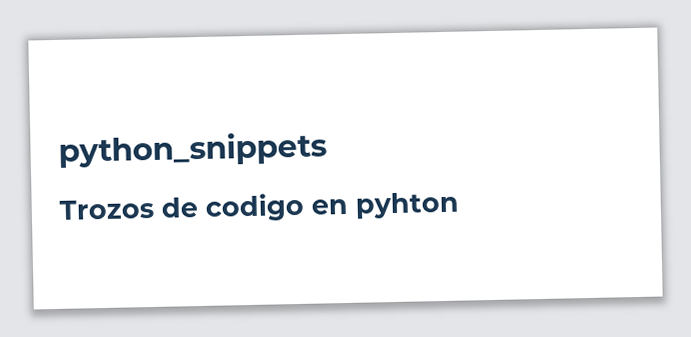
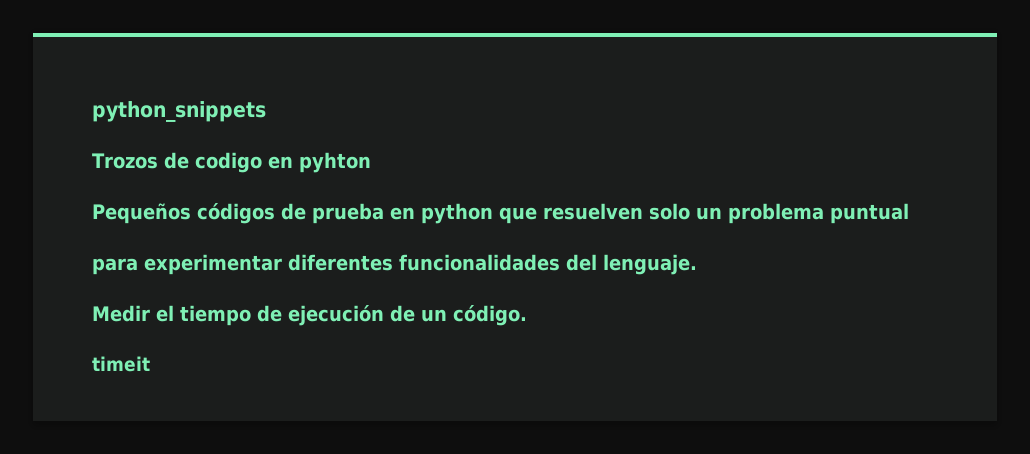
+ Pequeños códigos de prueba en python que resuelven solo un problema puntual
+ para experimentar diferentes funcionalidades del lenguaje.
+ Medir el tiempo de ejecución de un código.
+ timeit

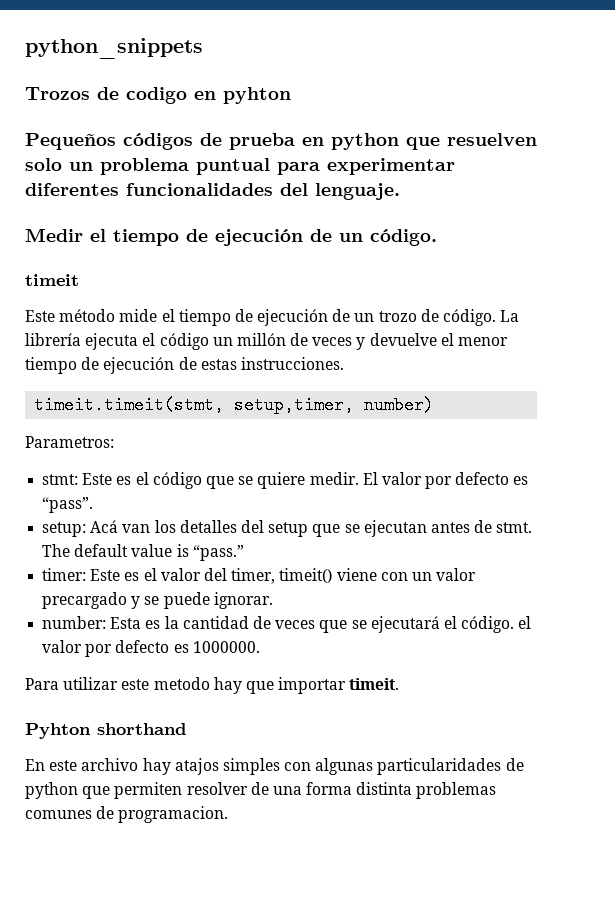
- Pequeños códigos de prueba en python que resuelven solo un problema puntual
- para experimentar diferentes funcionalidades del lenguaje.
+ Pequeños códigos de prueba en python que resuelven solo un problema puntual para experimentar diferentes funcionalidades del lenguaje.
+ Este método mide el tiempo de ejecución de un trozo de código. La librería ejecuta el código un millón de veces y devuelve el menor tiempo de ejecución de estas instrucciones.
+ timeit.timeit(stmt, setup,timer, number)
+ Parametros:
+ stmt: Este es el código que se quiere medir. El valor por defecto es “pass”.
+ setup: Acá van los detalles del setup que se ejecutan antes de stmt. The default value is “pass.”
+ timer: Este es el valor del timer, timeit() viene con un valor precargado y se puede ignorar.
+ number: Esta es la cantidad de veces que se ejecutará el código. el valor por defecto es 1000000.
+ Para utilizar este metodo hay que importar timeit.
+ Pyhton shorthand
+ En este archivo hay atajos simples con algunas particularidades de python que permiten resolver de una forma distinta problemas comunes de programacion.

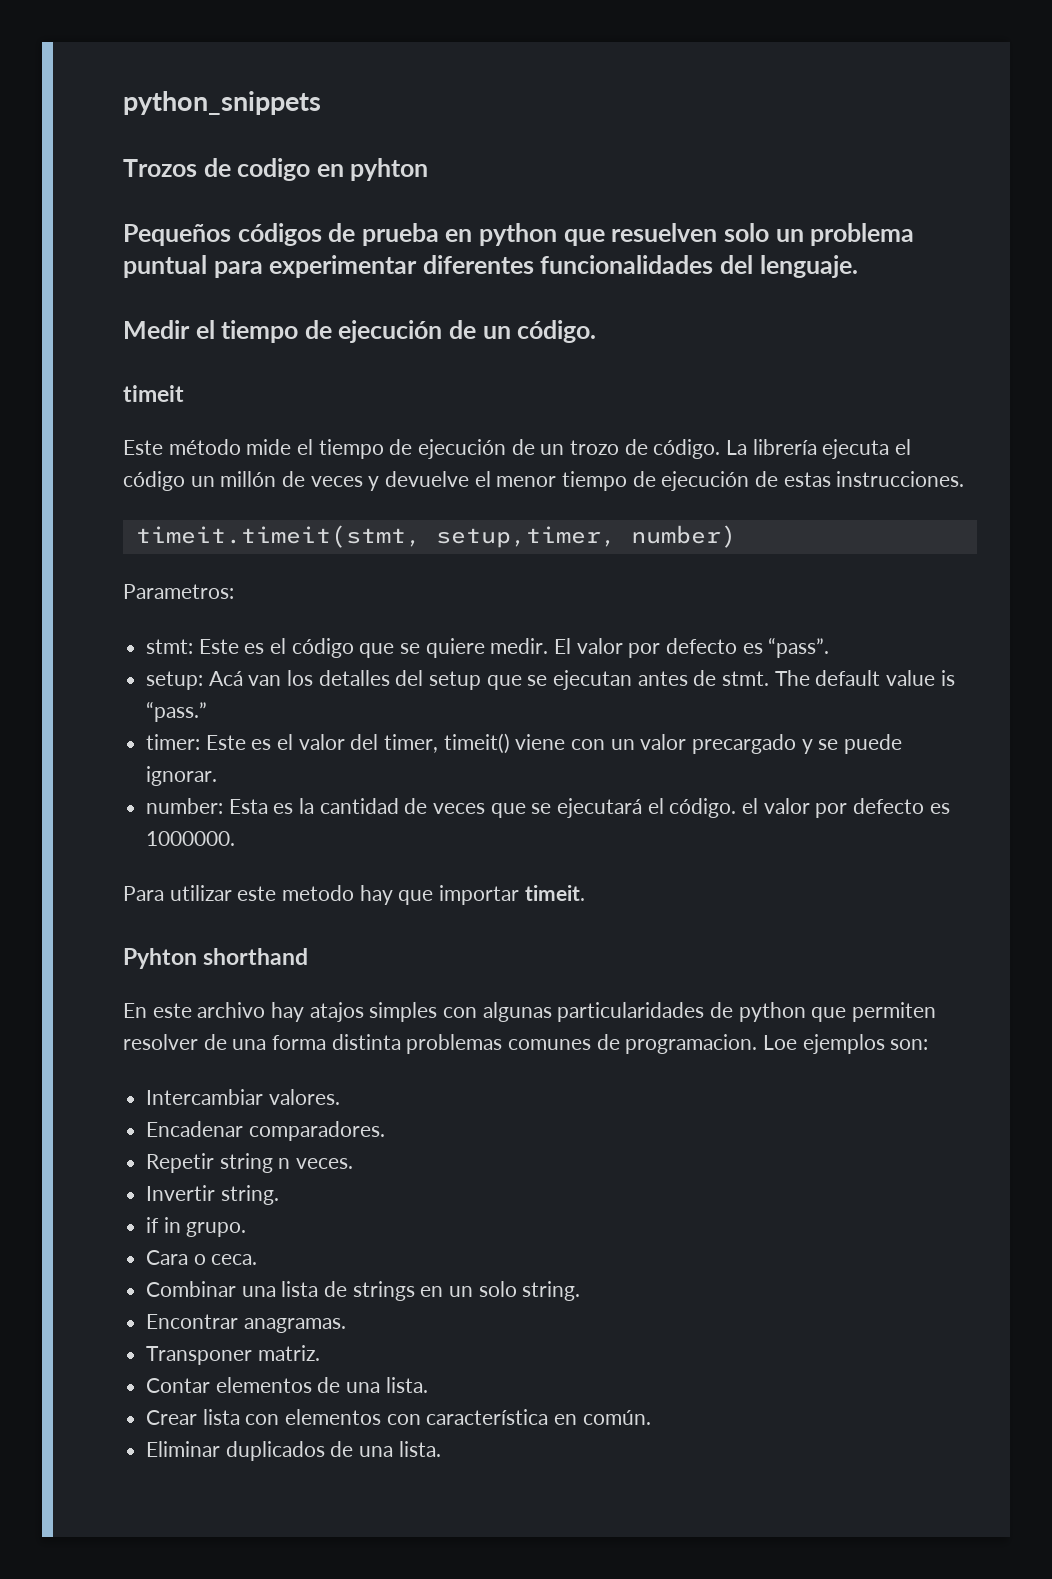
+ Loe ejemplos son:
+ Intercambiar valores.
+ Encadenar comparadores.
+ Repetir string n veces.
+ Invertir string.
+ if in grupo.
+ Cara o ceca.
+ Combinar una lista de strings en un solo string.
+ Encontrar anagramas.
+ Transponer matriz.
+ Contar elementos de una lista.
+ Crear lista con elementos con característica en común.
+ Eliminar duplicados de una lista.

